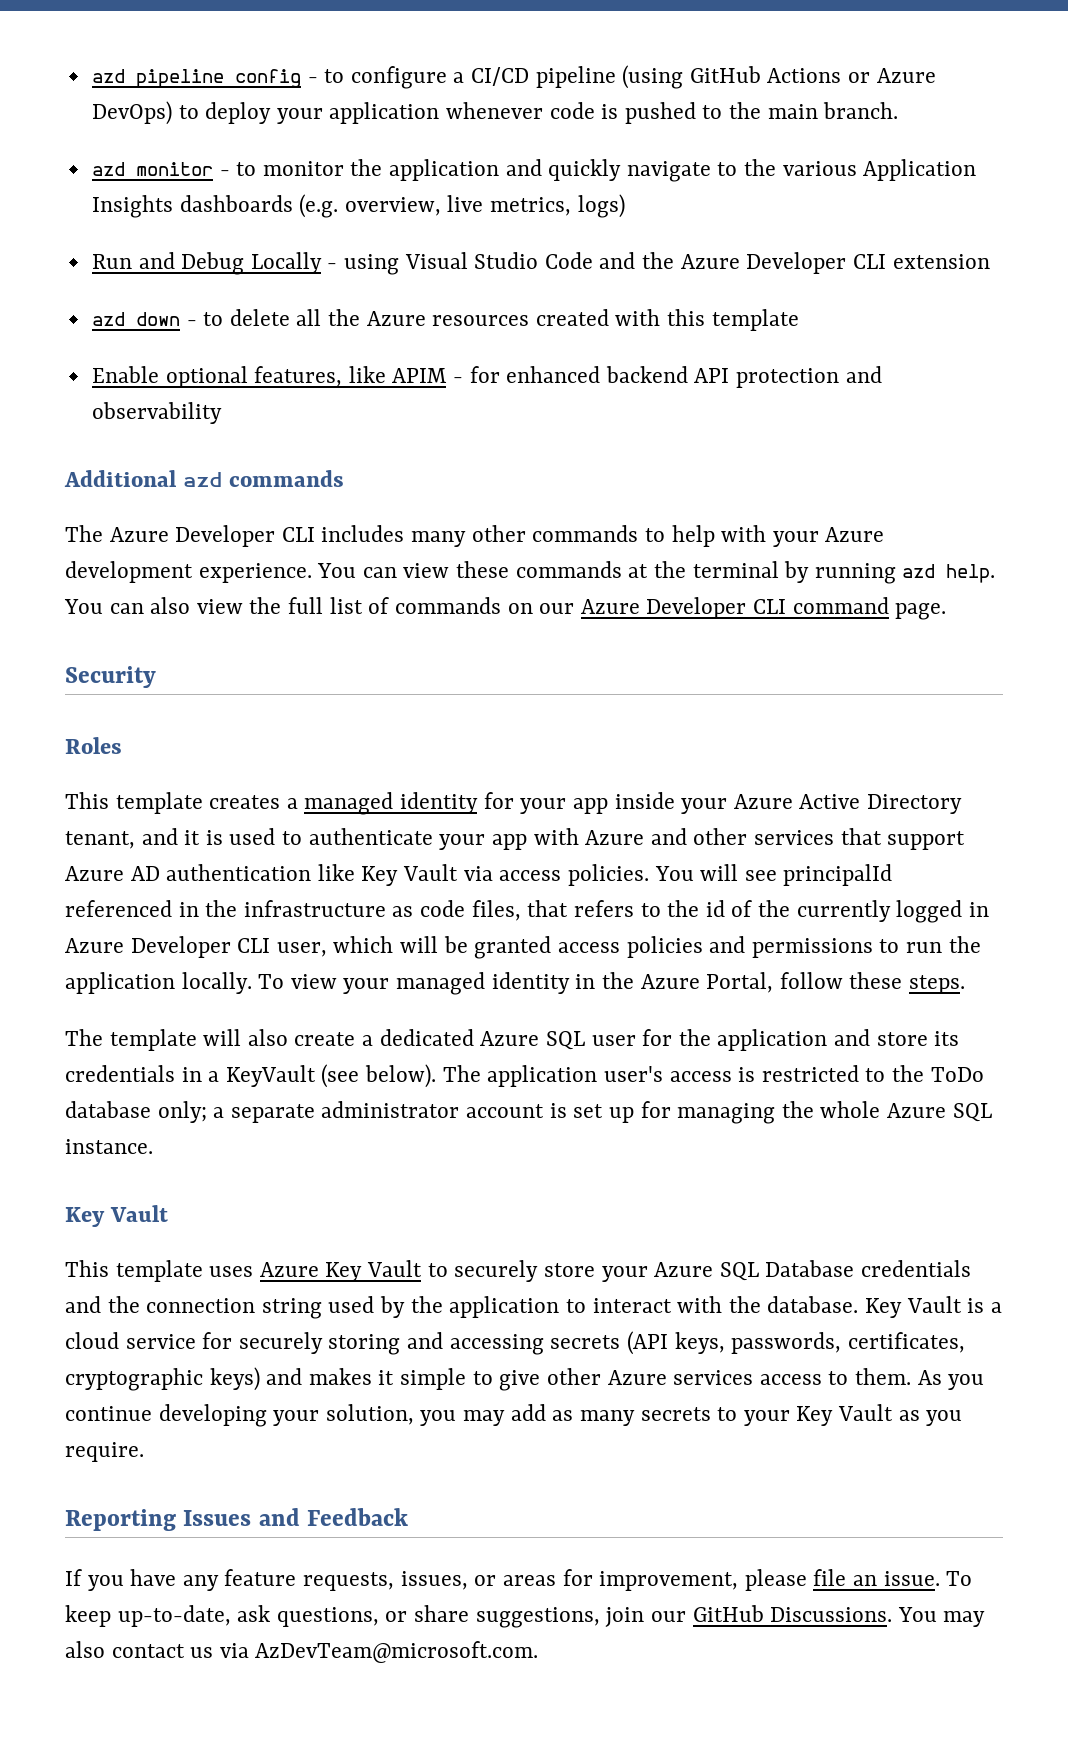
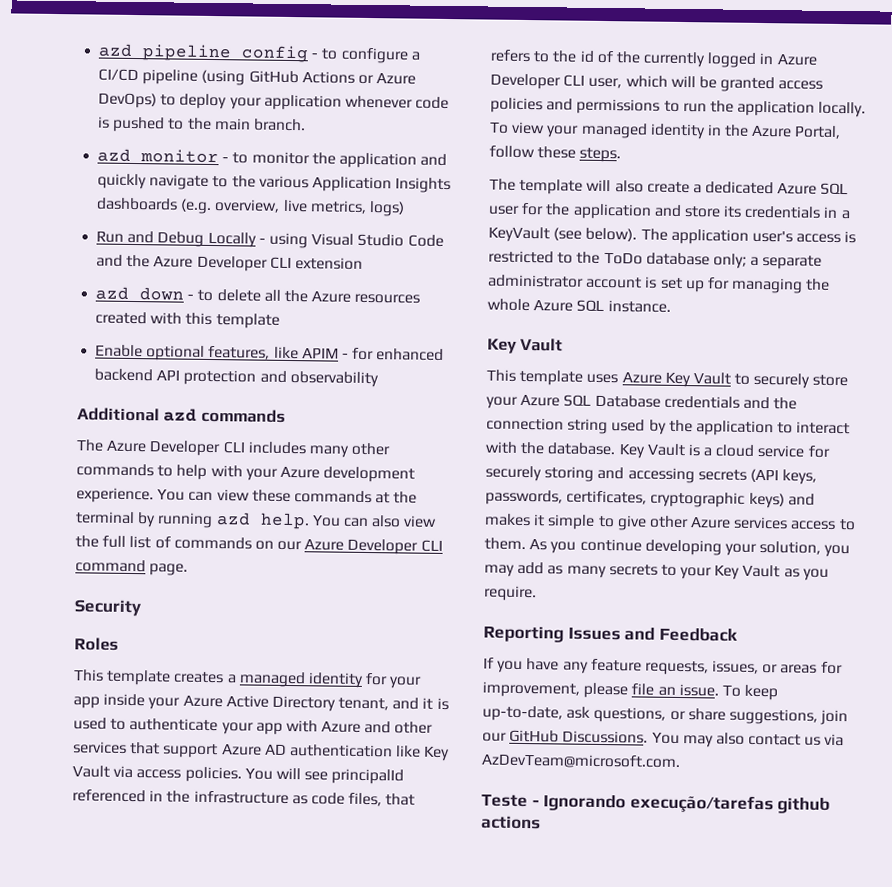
+ Teste - Ignorando execução/tarefas github actions

